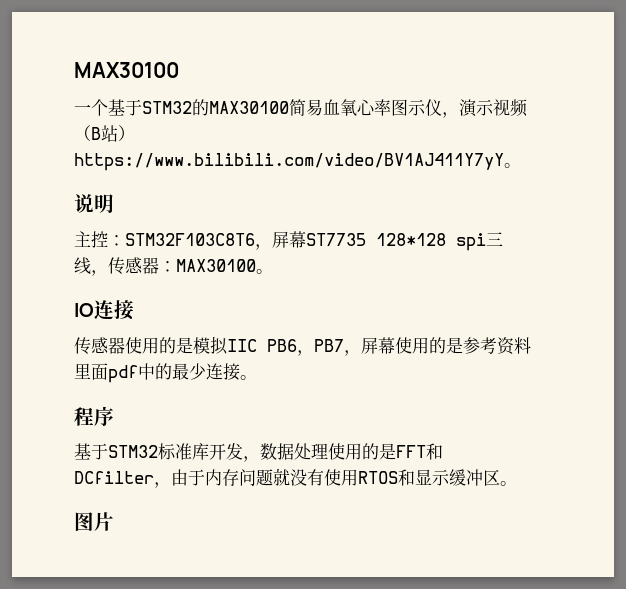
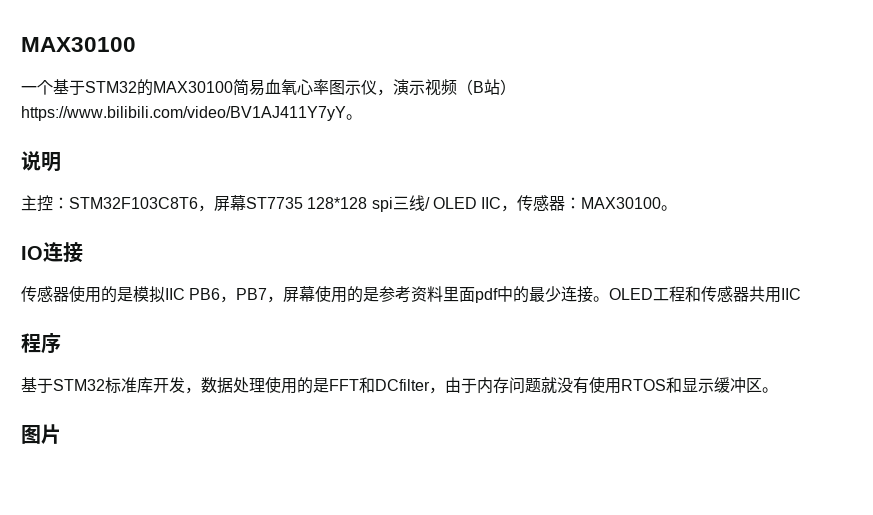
- 主控：STM32F103C8T6，屏幕ST7735 128*128 spi三线，传感器：MAX30100。
+ 主控：STM32F103C8T6，屏幕ST7735 128*128 spi三线/ OLED IIC，传感器：MAX30100。
+ OLED工程和传感器共用IIC

